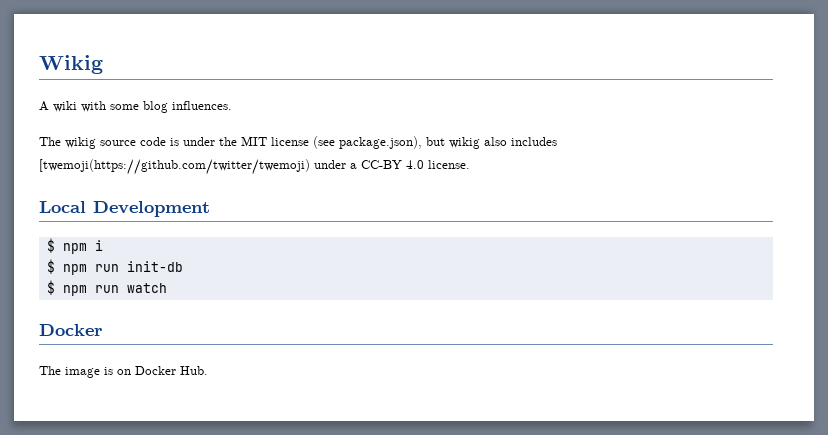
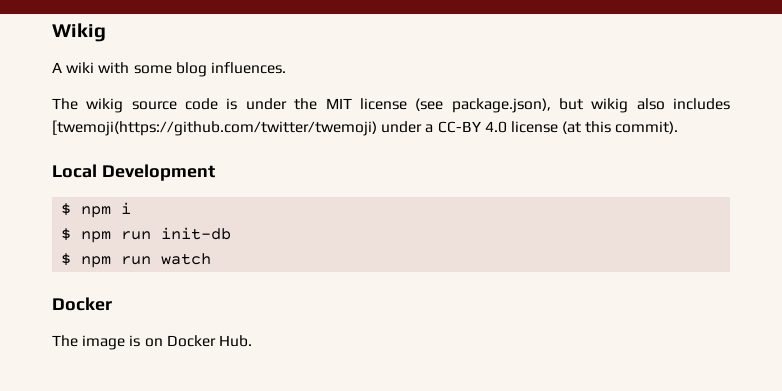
- The wikig source code is under the MIT license (see package.json), but wikig also includes [twemoji(https://github.com/twitter/twemoji) under a CC-BY 4.0 license.
+ The wikig source code is under the MIT license (see package.json), but wikig also includes [twemoji(https://github.com/twitter/twemoji) under a CC-BY 4.0 license (at this commit).

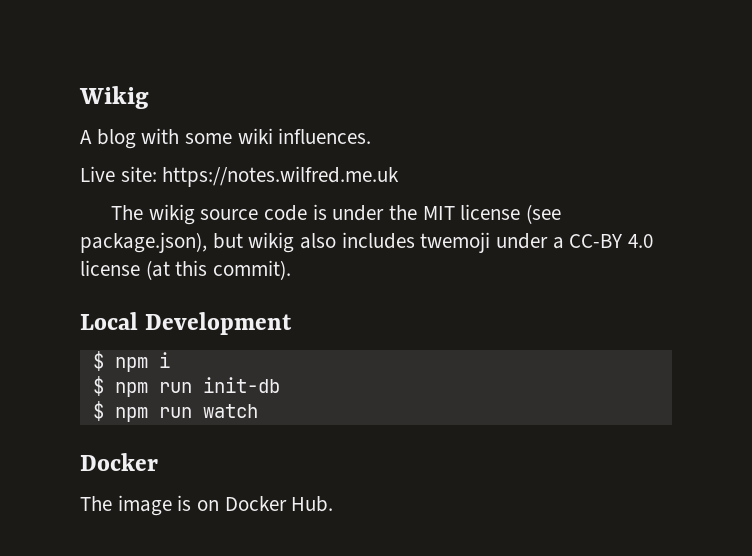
- A wiki with some blog influences.
+ A blog with some wiki influences.
+ Live site: https://notes.wilfred.me.uk
- The wikig source code is under the MIT license (see package.json), but wikig also includes [twemoji(https://github.com/twitter/twemoji) under a CC-BY 4.0 license (at this commit).
+ The wikig source code is under the MIT license (see package.json), but wikig also includes twemoji under a CC-BY 4.0 license (at this commit).

